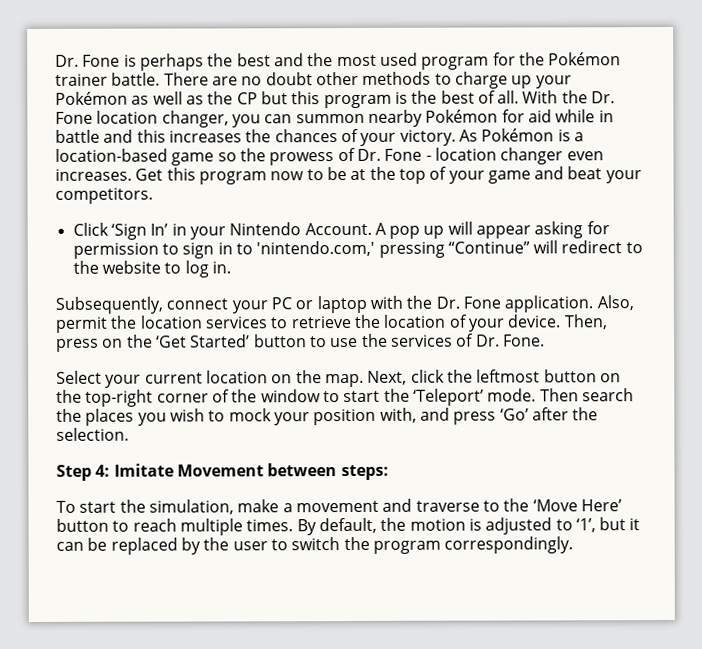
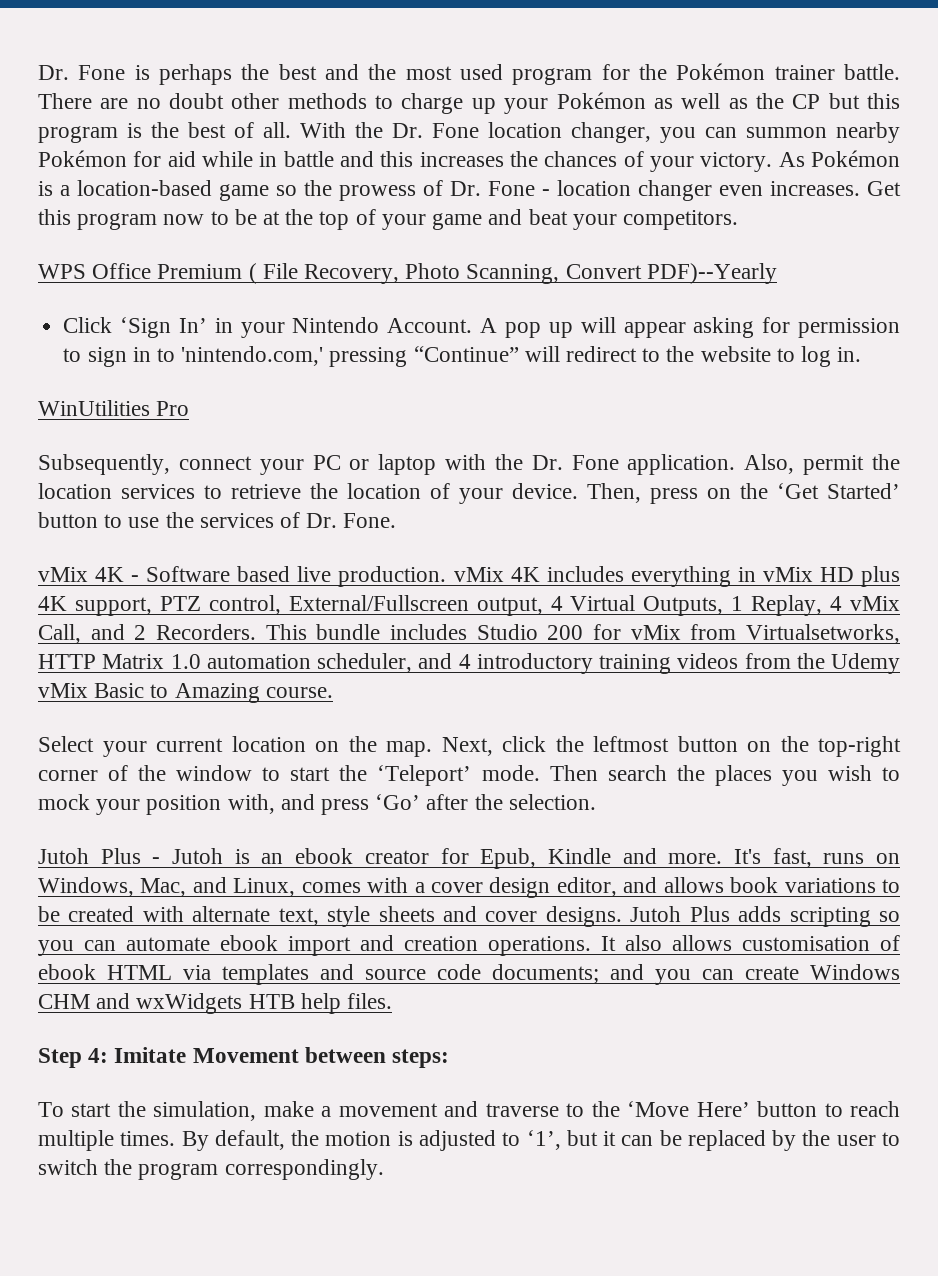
+ WPS Office Premium ( File Recovery, Photo Scanning, Convert PDF)--Yearly
+ WinUtilities Pro
+ vMix 4K - Software based live production. vMix 4K includes everything in vMix HD plus 4K support, PTZ control, External/Fullscreen output, 4 Virtual Outputs, 1 Replay, 4 vMix Call, and 2 Recorders. This bundle includes Studio 200 for vMix from Virtualsetworks, HTTP Matrix 1.0 automation scheduler, and 4 introductory training videos from the Udemy vMix Basic to Amazing course.
+ Jutoh Plus - Jutoh is an ebook creator for Epub, Kindle and more. It's fast, runs on Windows, Mac, and Linux, comes with a cover design editor, and allows book variations to be created with alternate text, style sheets and cover designs. Jutoh Plus adds scripting so you can automate ebook import and creation operations. It also allows customisation of ebook HTML via templates and source code documents; and you can create Windows CHM and wxWidgets HTB help files.

